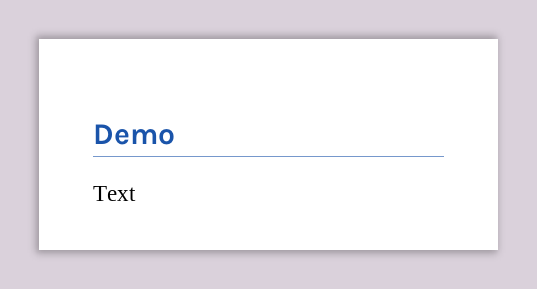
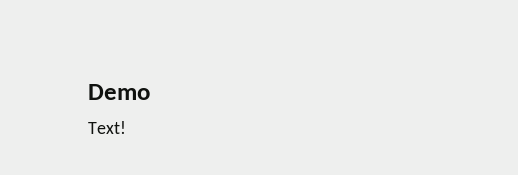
- Text
+ Text!

